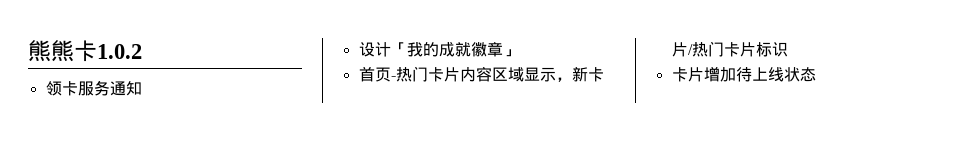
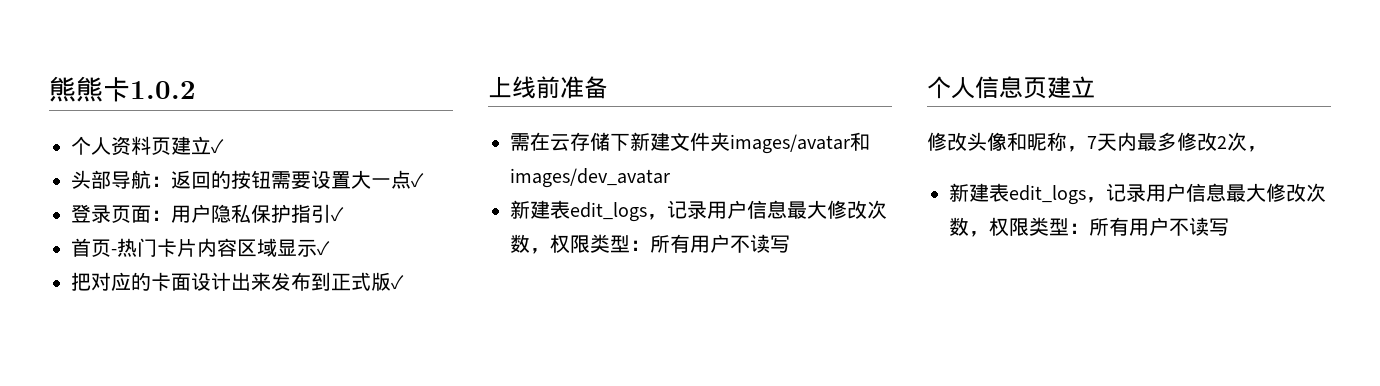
- 领卡服务通知
- 设计「我的成就徽章」
+ 个人资料页建立✓
+ 头部导航：返回的按钮需要设置大一点✓
+ 登录页面：用户隐私保护指引✓
- 首页-热门卡片内容区域显示，新卡片/热门卡片标识
- 卡片增加待上线状态
+ 首页-热门卡片内容区域显示✓
+ 把对应的卡面设计出来发布到正式版✓
+ 上线前准备
+ 需在云存储下新建文件夹images/avatar和images/dev_avatar
+ 新建表edit_logs，记录用户信息最大修改次数，权限类型：所有用户不读写
+ 个人信息页建立
+ 修改头像和昵称，7天内最多修改2次，
+ 新建表edit_logs，记录用户信息最大修改次数，权限类型：所有用户不读写

